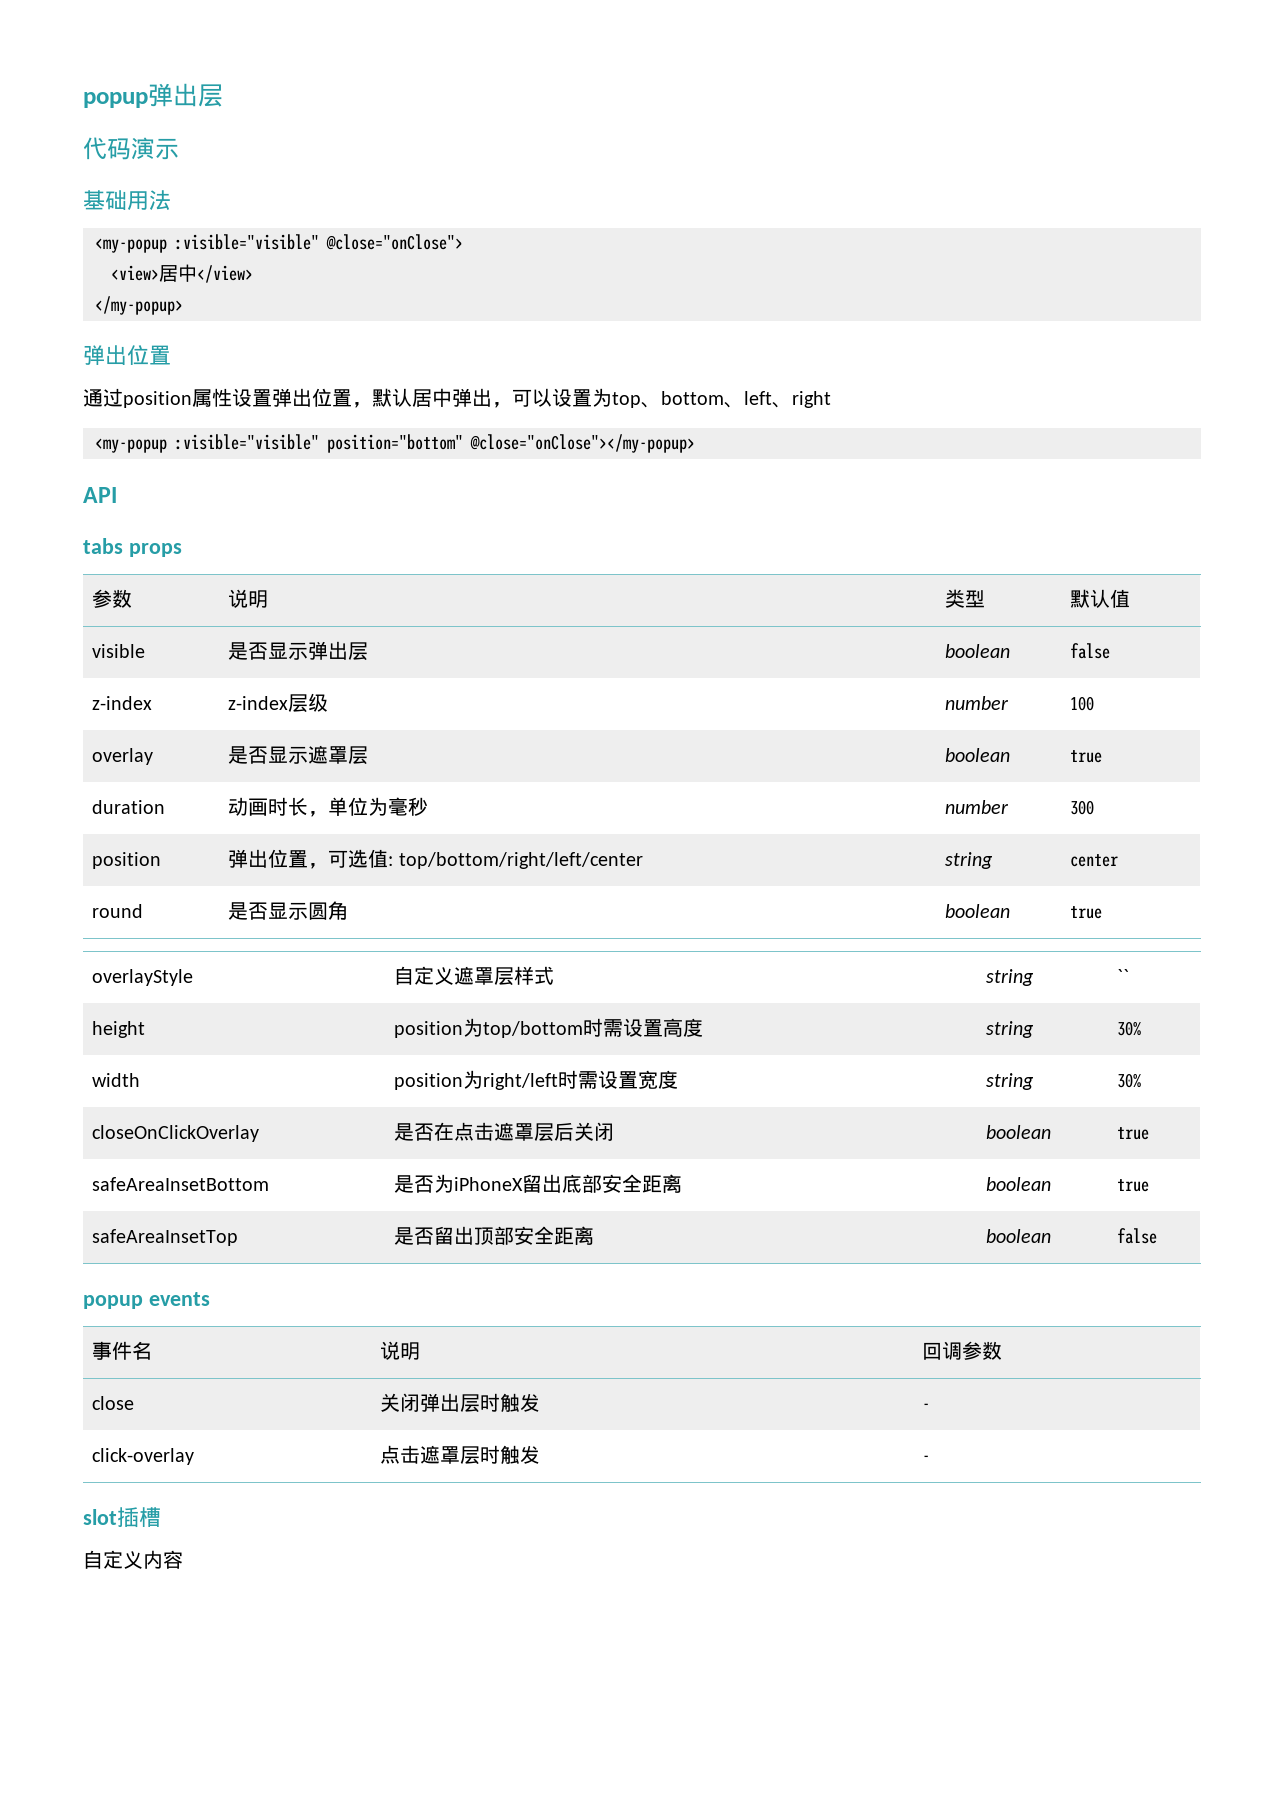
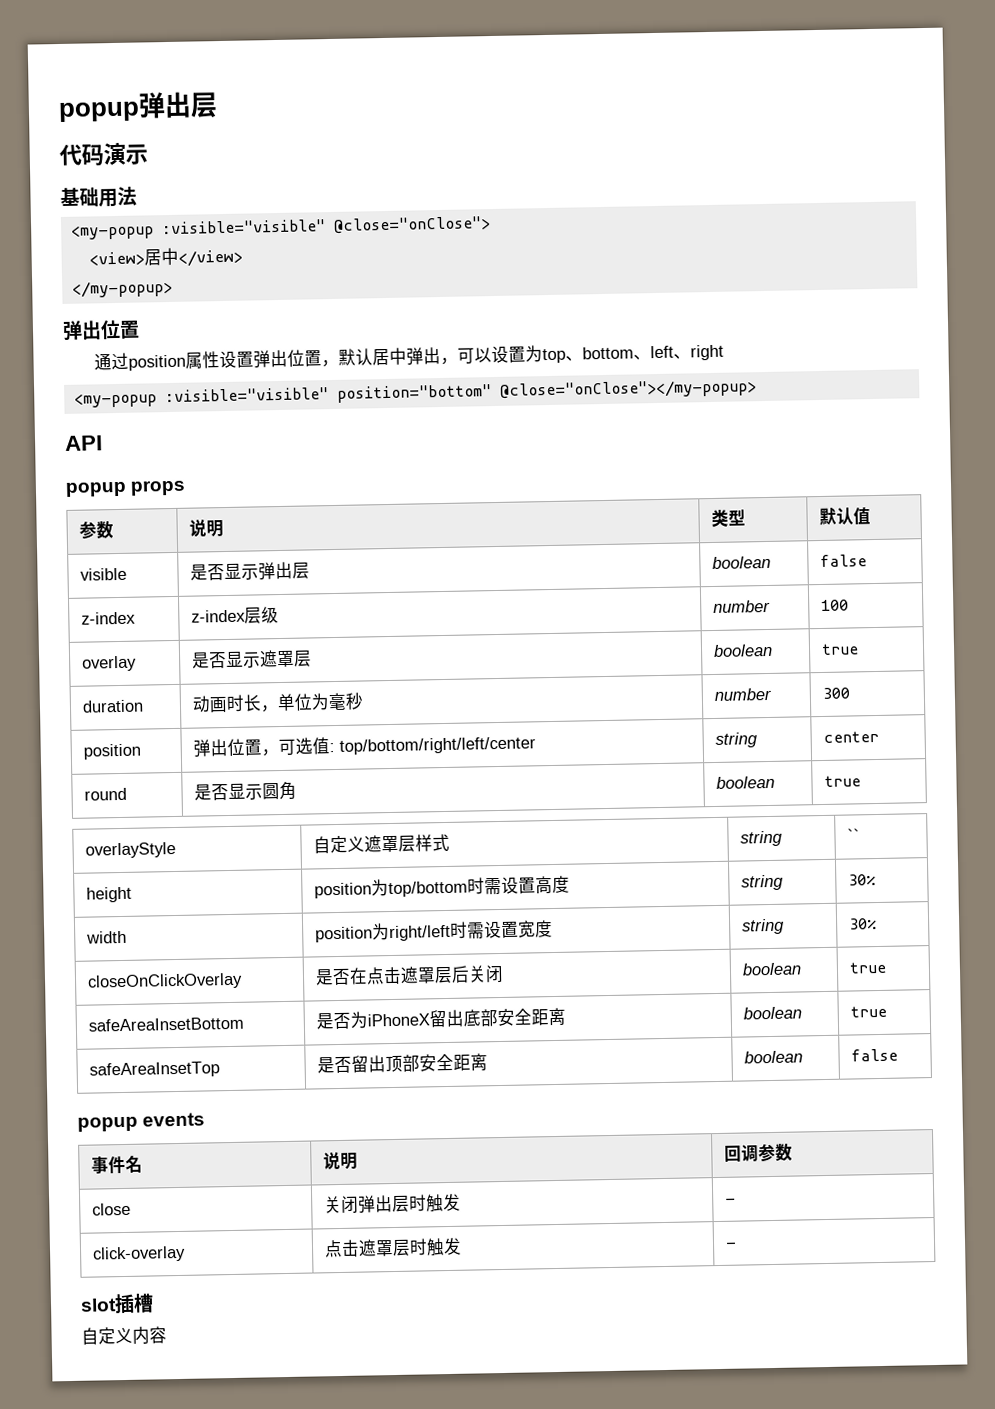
- tabs props
+ popup props

